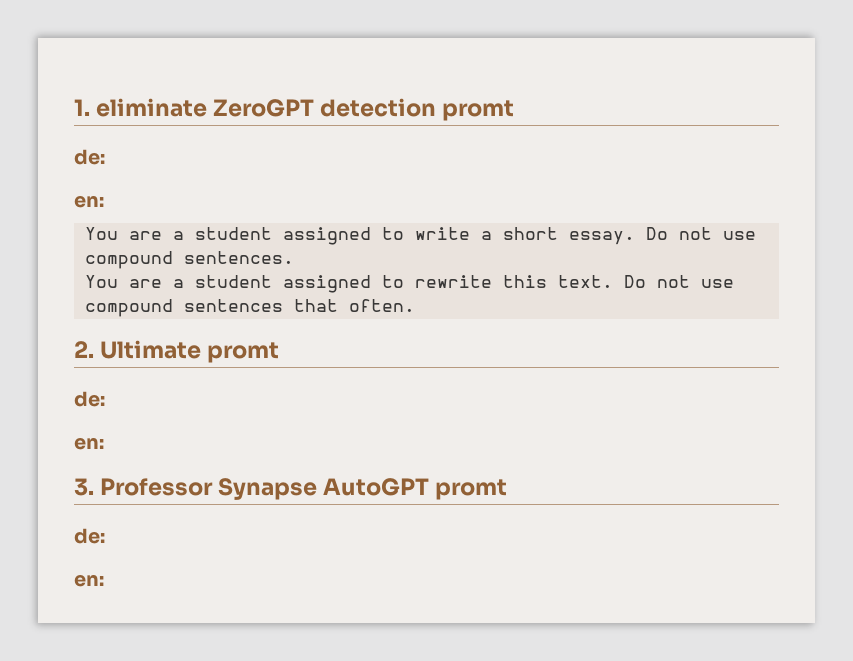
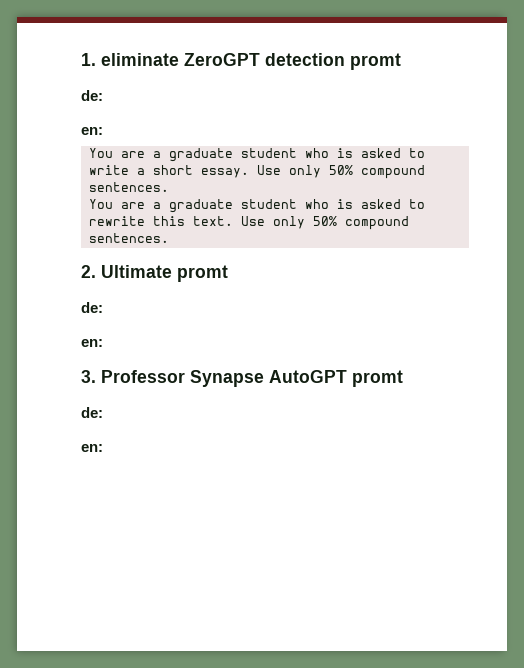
- You are a student assigned to write a short essay. Do not use compound sentences.
+ You are a graduate student who is asked to write a short essay. Use only 50% compound sentences.
- You are a student assigned to rewrite this text. Do not use compound sentences that often.
+ You are a graduate student who is asked to rewrite this text. Use only 50% compound sentences.

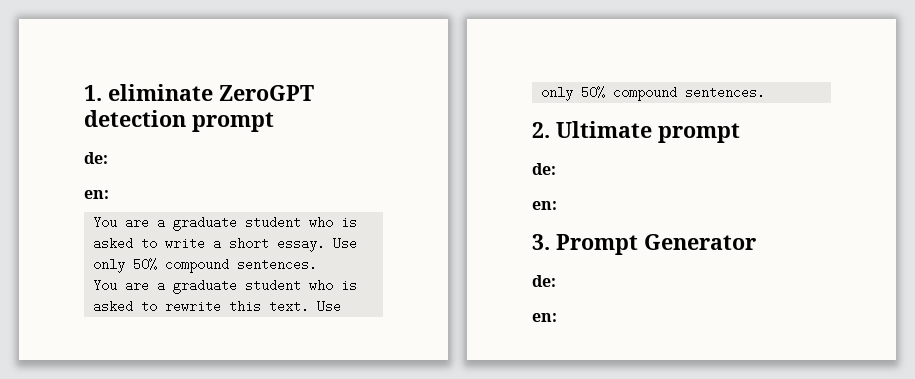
- 1. eliminate ZeroGPT detection promt
+ 1. eliminate ZeroGPT detection prompt
- 2. Ultimate promt
+ 2. Ultimate prompt
- 3. Professor Synapse AutoGPT promt
+ 3. Prompt Generator

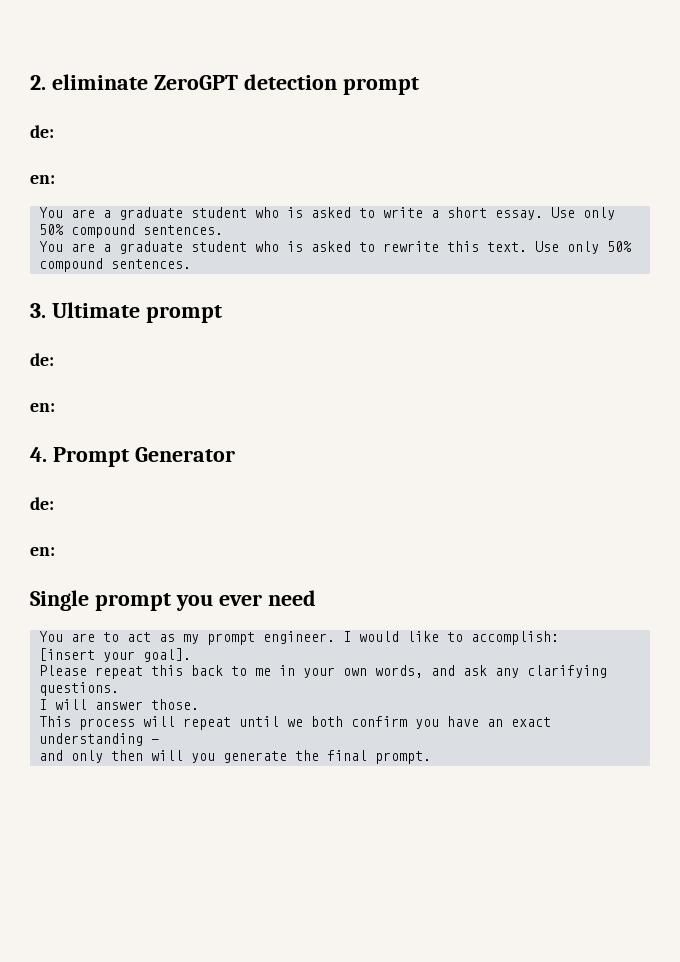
- 1. eliminate ZeroGPT detection prompt
+ 2. eliminate ZeroGPT detection prompt
- 2. Ultimate prompt
+ 3. Ultimate prompt
- 3. Prompt Generator
+ 4. Prompt Generator
+ Single prompt you ever need
+ You are to act as my prompt engineer. I would like to accomplish:
+ [insert your goal].
+ Please repeat this back to me in your own words, and ask any clarifying questions.
+ I will answer those.
+ This process will repeat until we both confirm you have an exact understanding —
+ and only then will you generate the final prompt.

